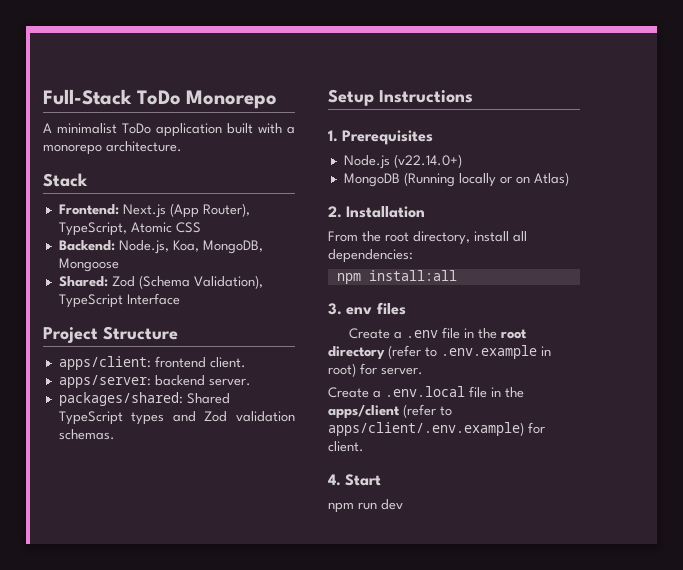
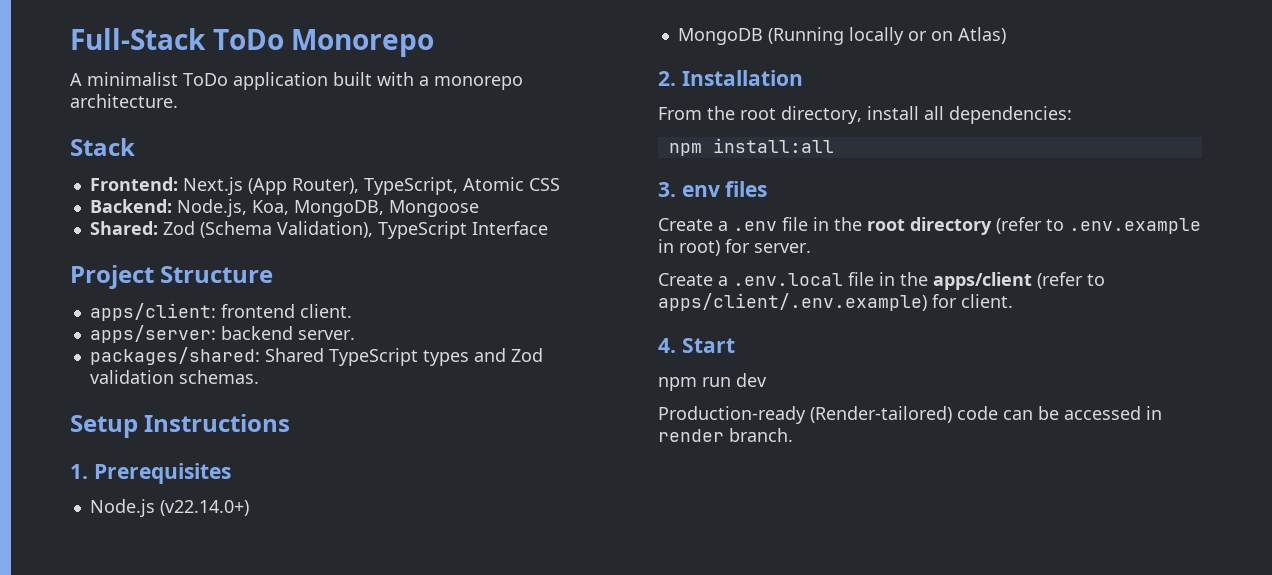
+ Production-ready (Render-tailored) code can be accessed in render branch.

